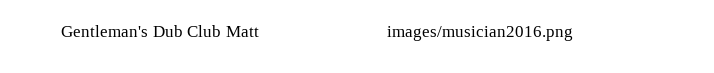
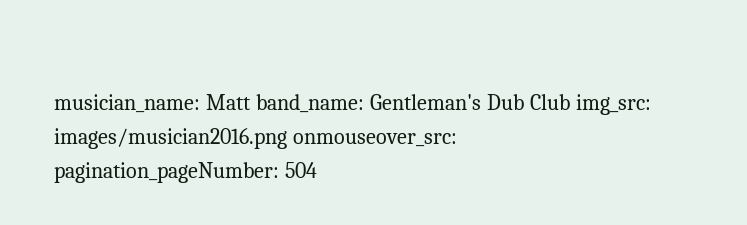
- Gentleman's Dub Club Matt images/musician2016.png
+ musician_name: Matt band_name: Gentleman's Dub Club img_src: images/musician2016.png onmouseover_src: pagination_pageNumber: 504

